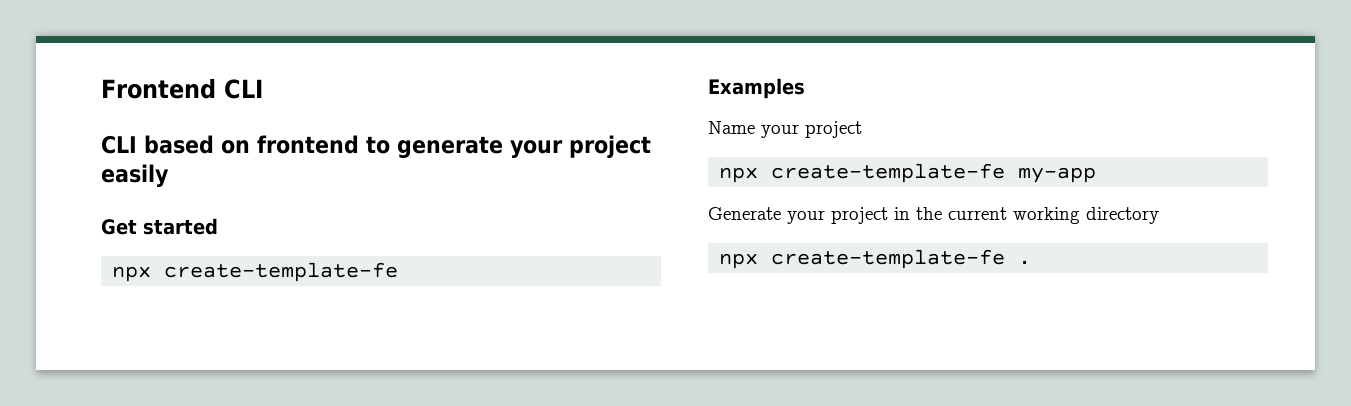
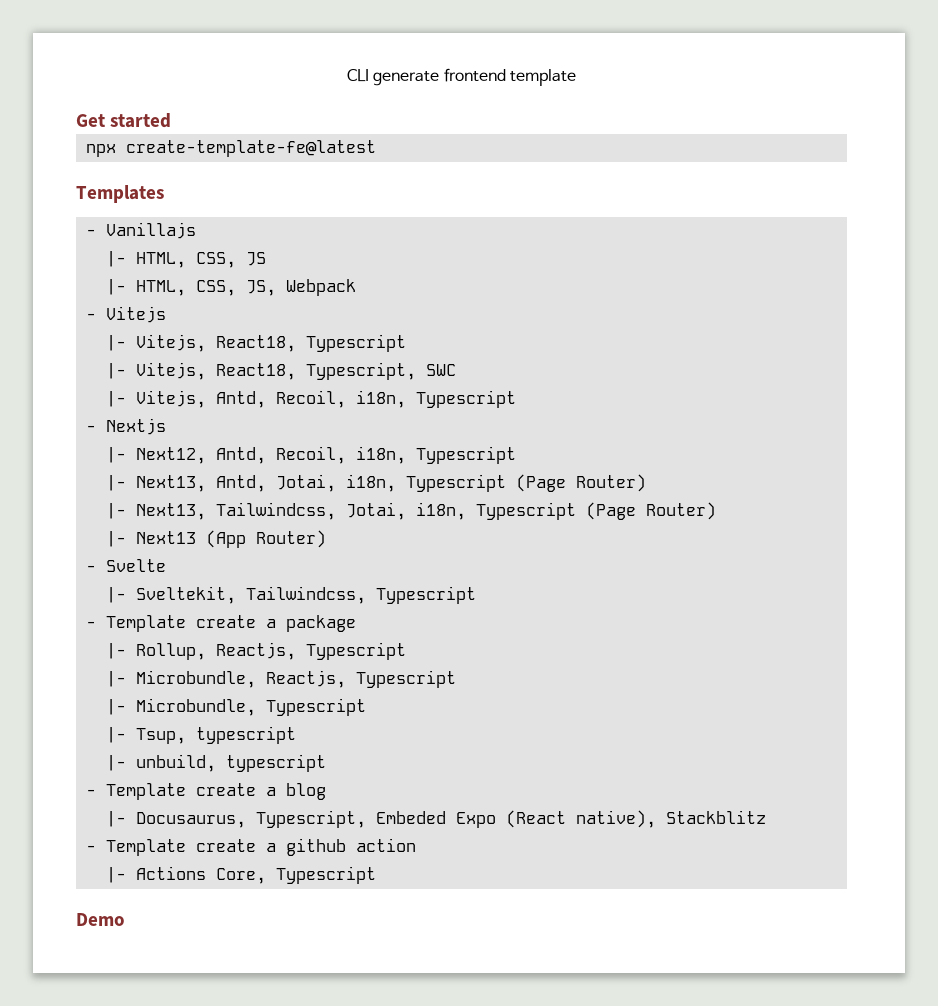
- Frontend CLI
- CLI based on frontend to generate your project easily
+ CLI generate frontend template
  Get started
- npx create-template-fe
- Examples
- Name your project
- npx create-template-fe my-app
- Generate your project in the current working directory
- npx create-template-fe .
+ npx create-template-fe@latest
+ Templates
+ - Vanillajs
+ |- HTML, CSS, JS
+ |- HTML, CSS, JS, Webpack
+ - Vitejs
+ |- Vitejs, React18, Typescript
+ |- Vitejs, React18, Typescript, SWC
+ |- Vitejs, Antd, Recoil, i18n, Typescript
+ - Nextjs
+ |- Next12, Antd, Recoil, i18n, Typescript
+ |- Next13, Antd, Jotai, i18n, Typescript (Page Router)
+ |- Next13, Tailwindcss, Jotai, i18n, Typescript (Page Router)
+ |- Next13 (App Router)
+ - Svelte
+ |- Sveltekit, Tailwindcss, Typescript
+ - Template create a package
+ |- Rollup, Reactjs, Typescript
+ |- Microbundle, Reactjs, Typescript
+ |- Microbundle, Typescript
+ |- Tsup, typescript
+ |- unbuild, typescript
+ - Template create a blog
+ |- Docusaurus, Typescript, Embeded Expo (React native), Stackblitz
+ - Template create a github action
+ |- Actions Core, Typescript
+ Demo

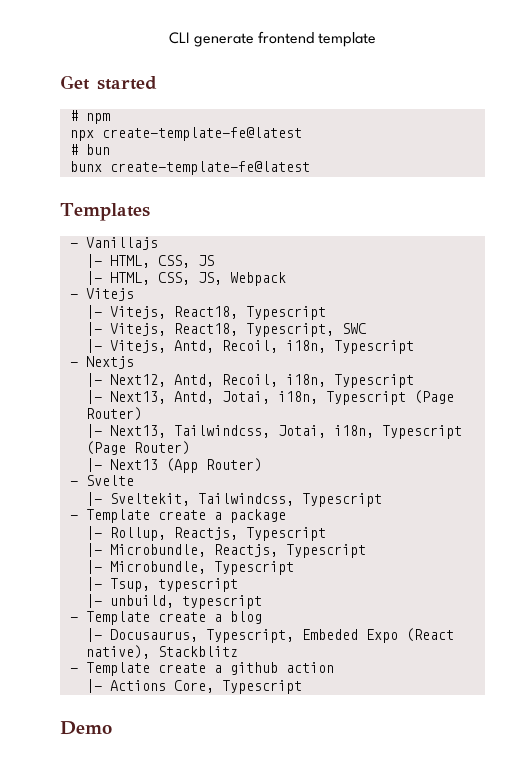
+ # npm
+ # bun
+ bunx create-template-fe@latest

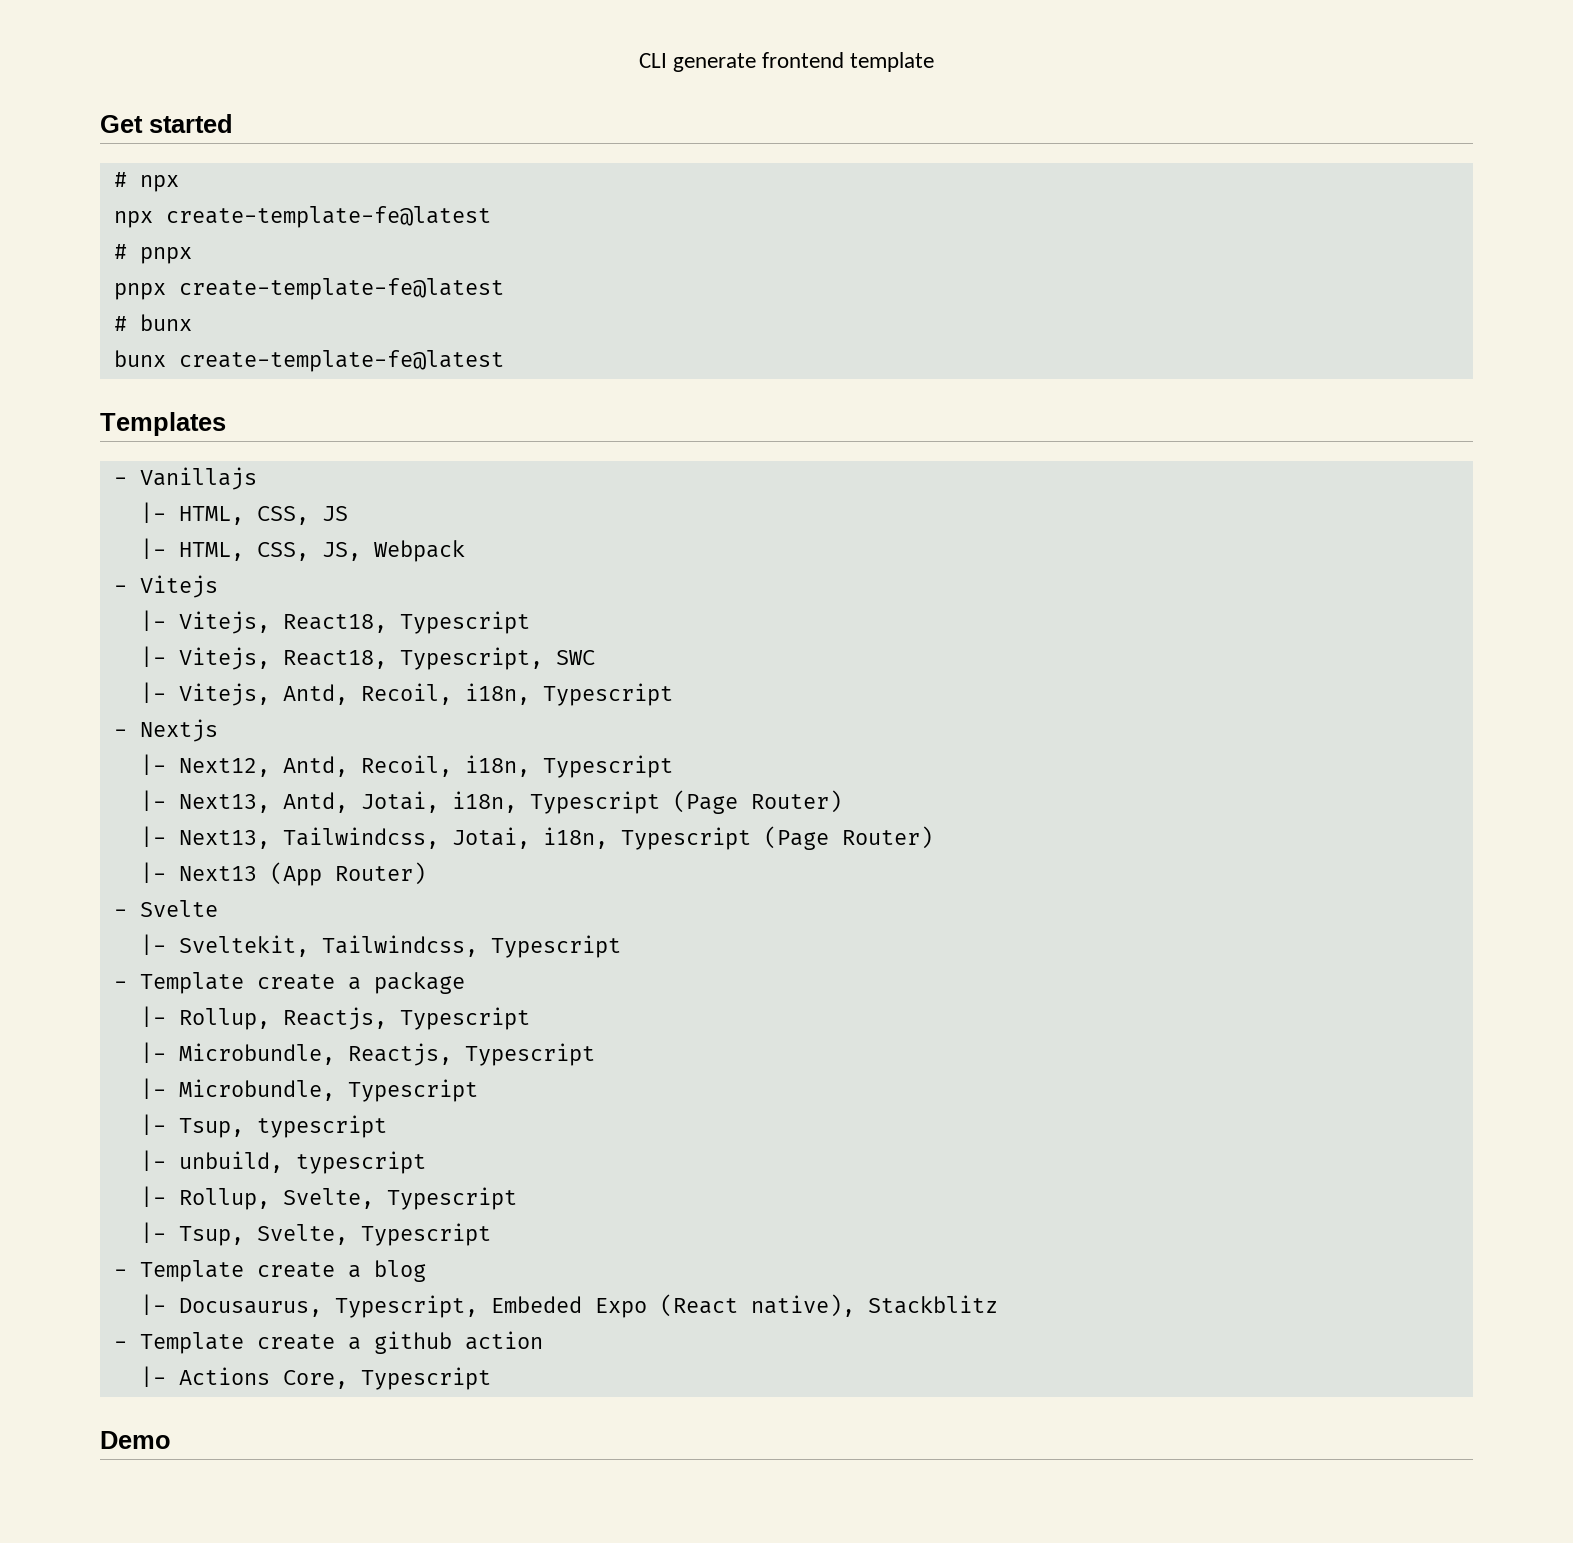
- # npm
+ # npx
- # bun
+ # pnpx
+ pnpx create-template-fe@latest
+ # bunx
+ |- Rollup, Svelte, Typescript
+ |- Tsup, Svelte, Typescript

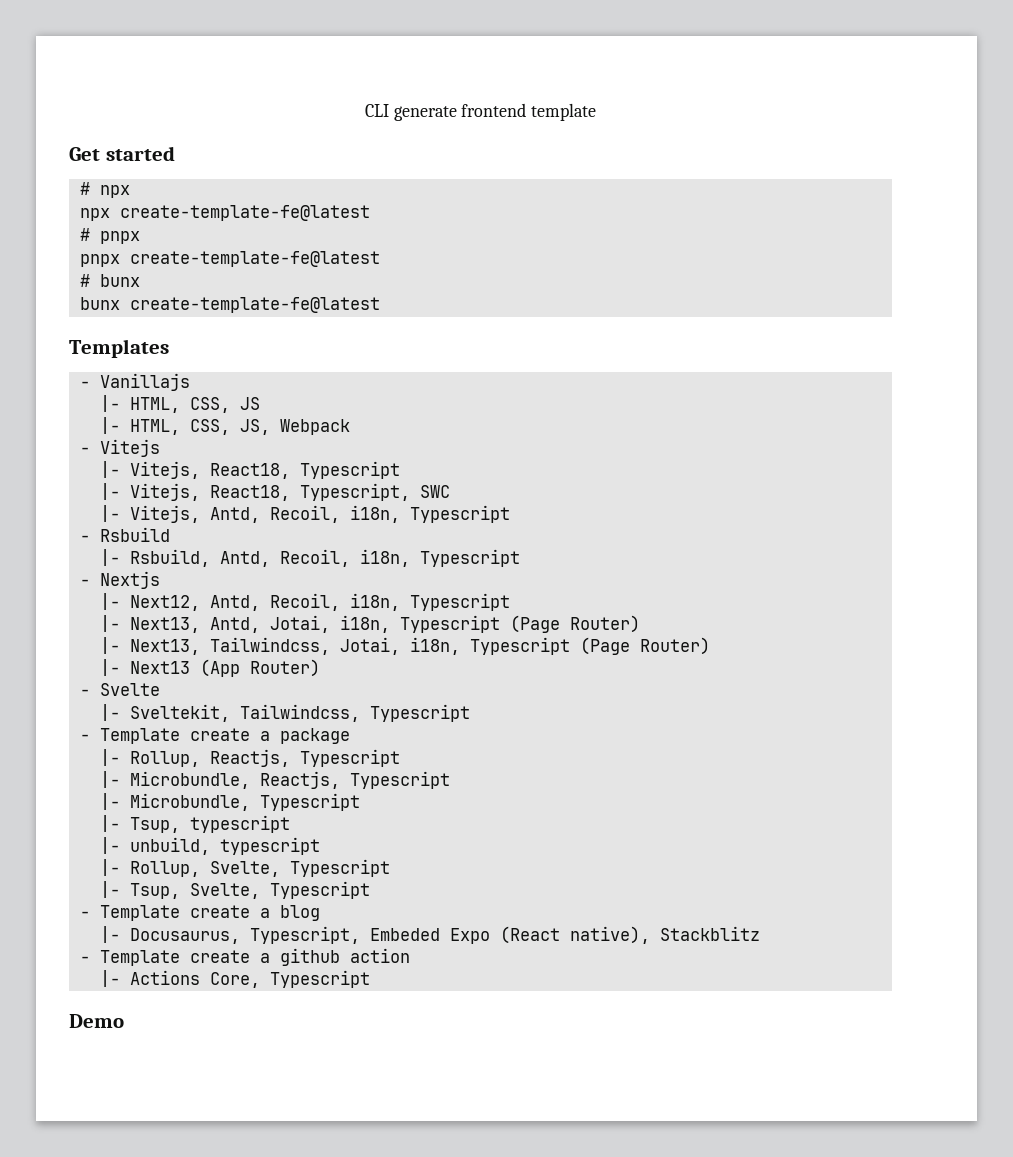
+ - Rsbuild
+ |- Rsbuild, Antd, Recoil, i18n, Typescript

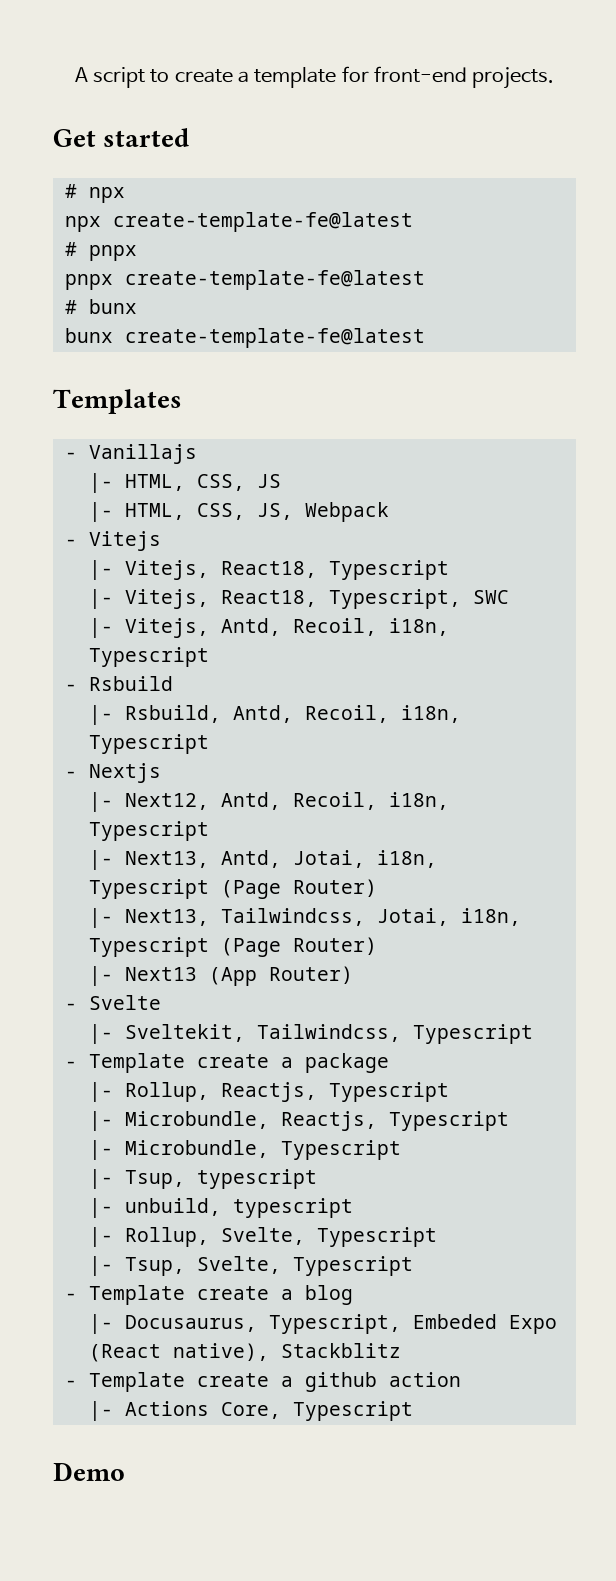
- CLI generate frontend template
+ A script to create a template for front-end projects.

